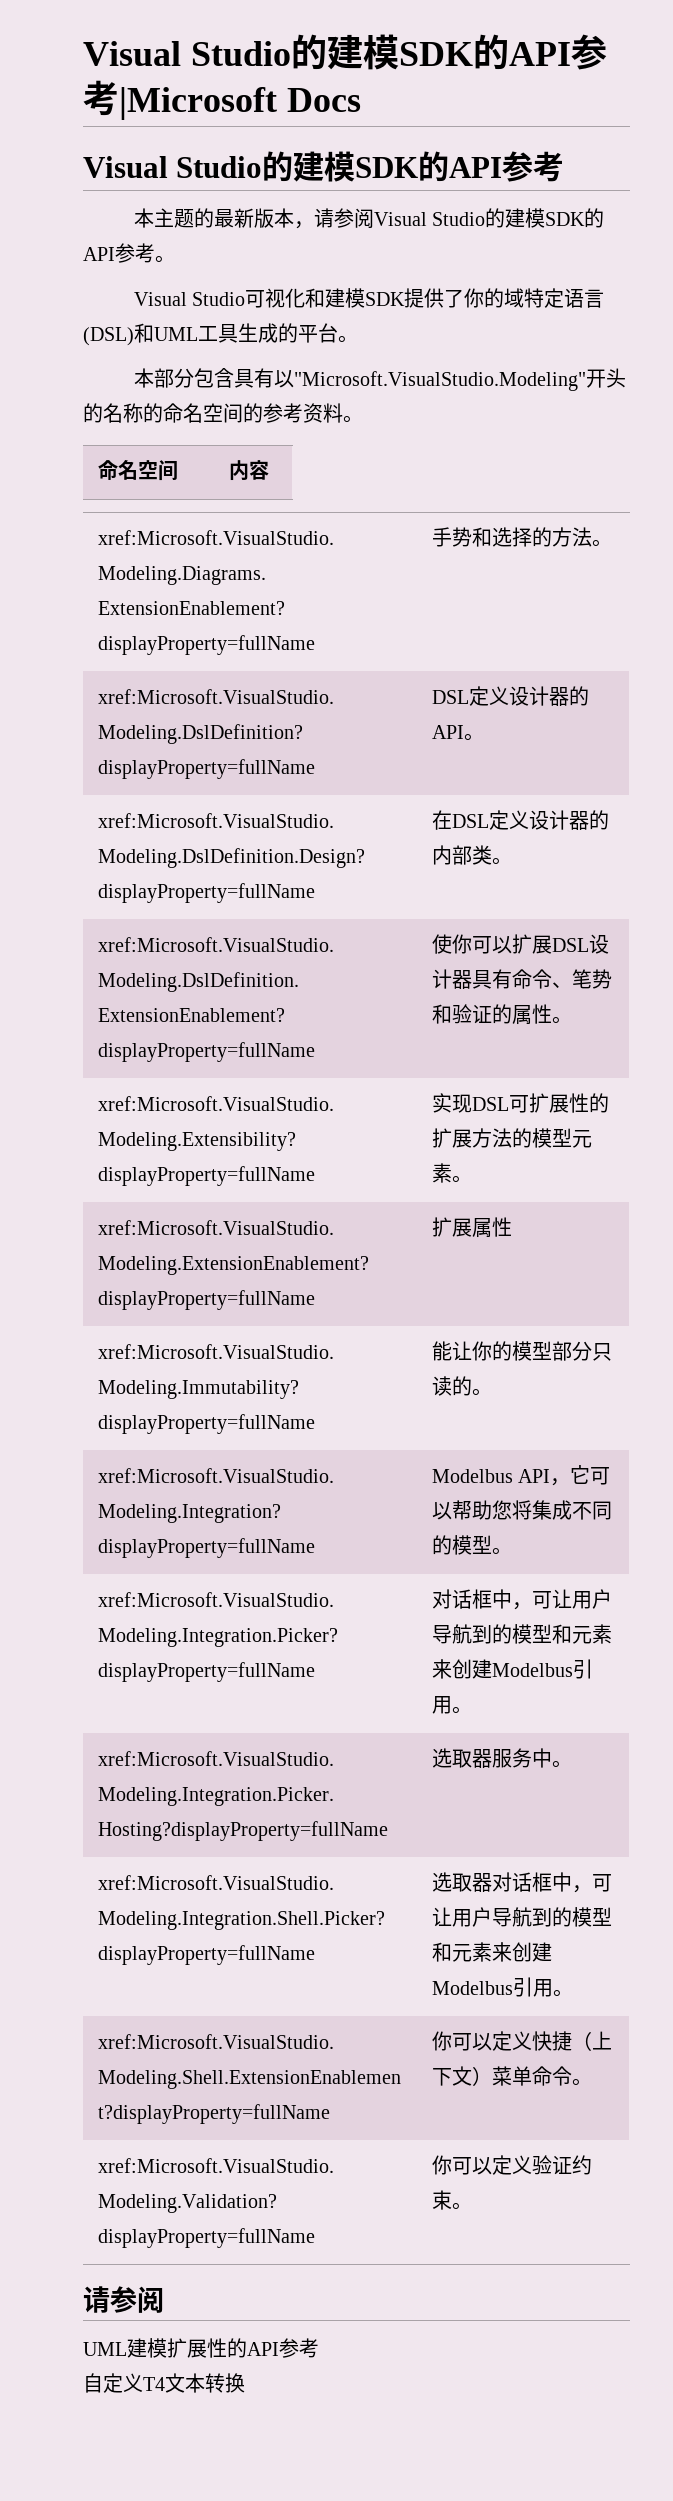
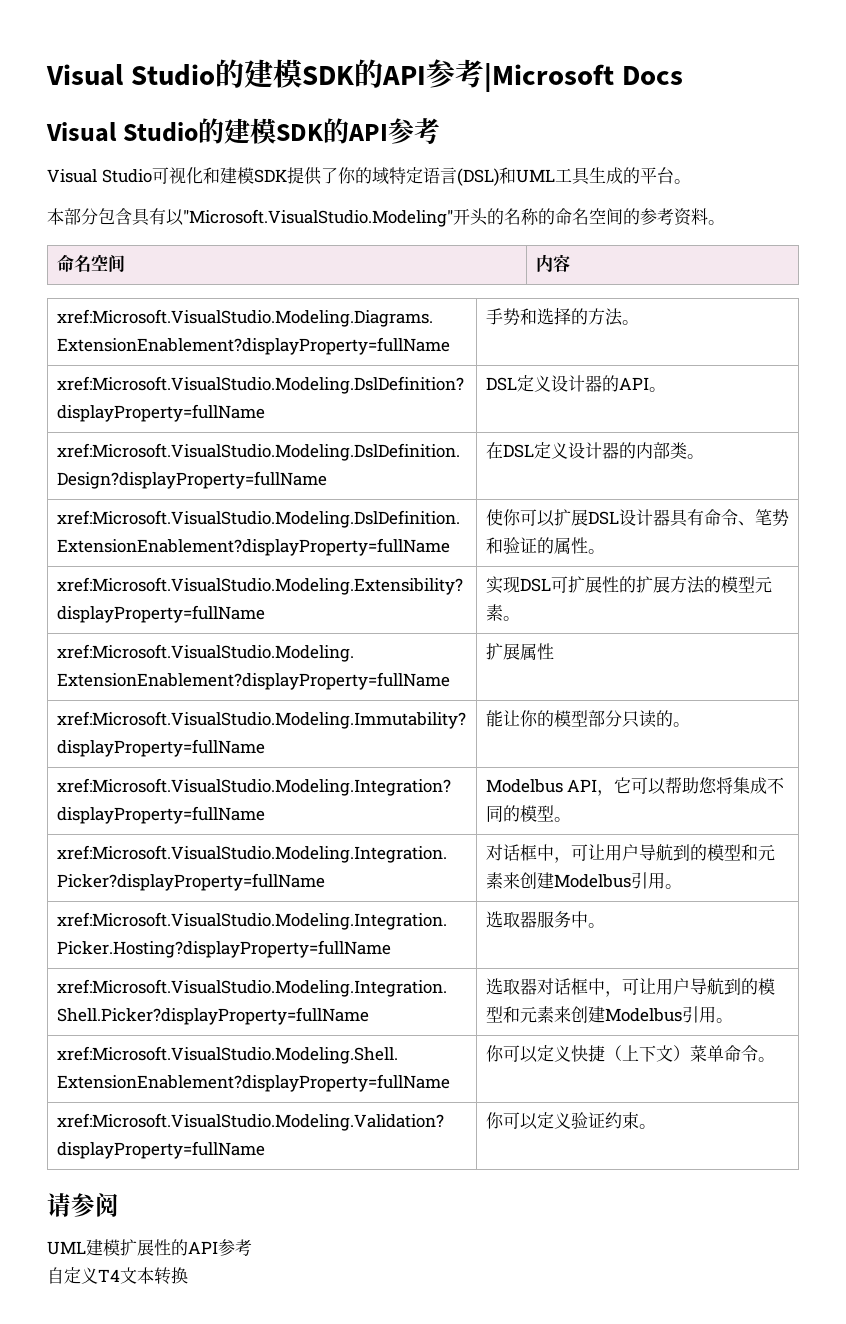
- 本主题的最新版本，请参阅Visual Studio的建模SDK的API参考。

